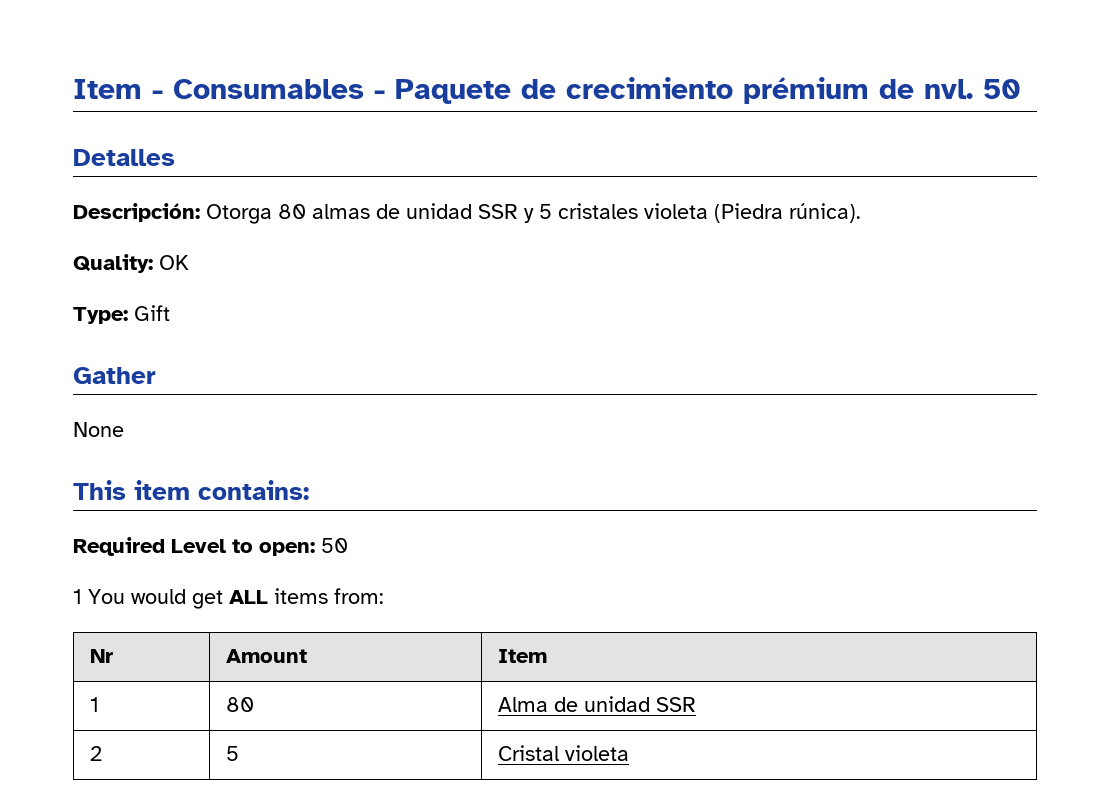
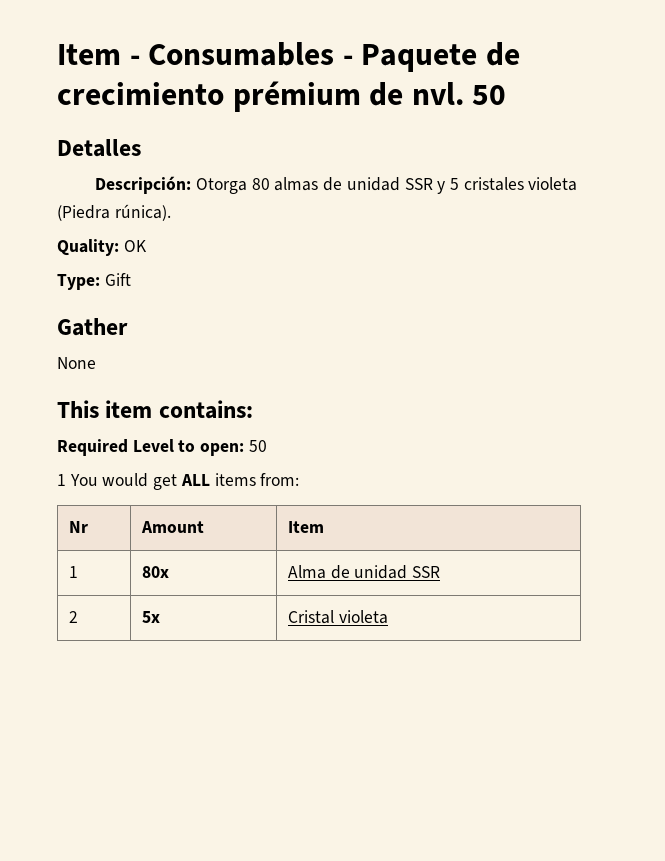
- 1 | 80 | Alma de unidad SSR
+ 1 | 80x | Alma de unidad SSR
- 2 | 5 | Cristal violeta
+ 2 | 5x | Cristal violeta

